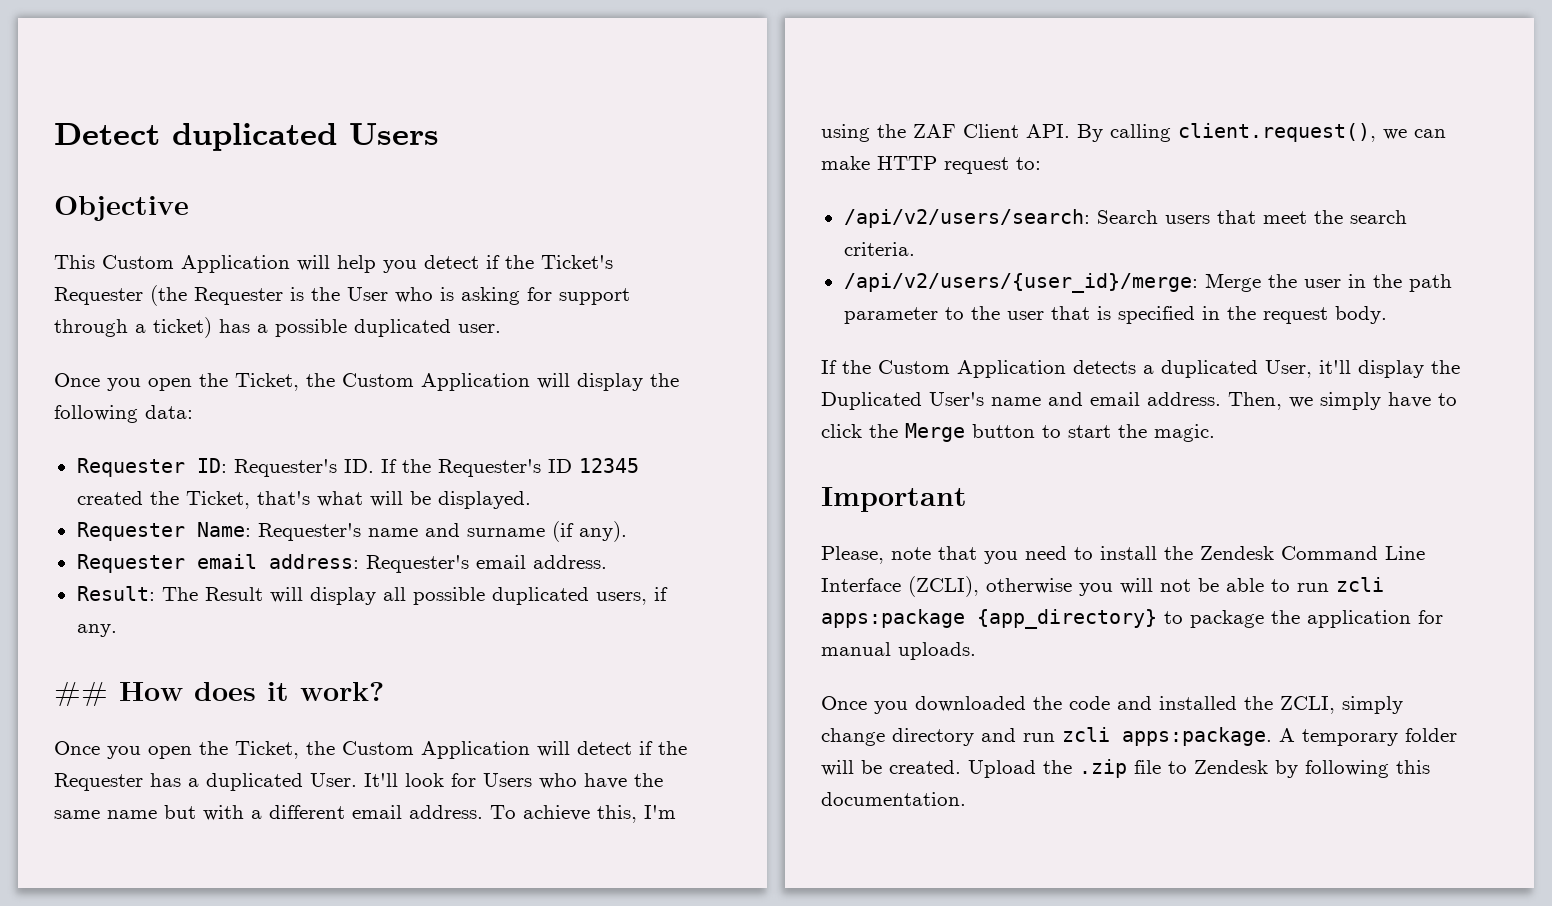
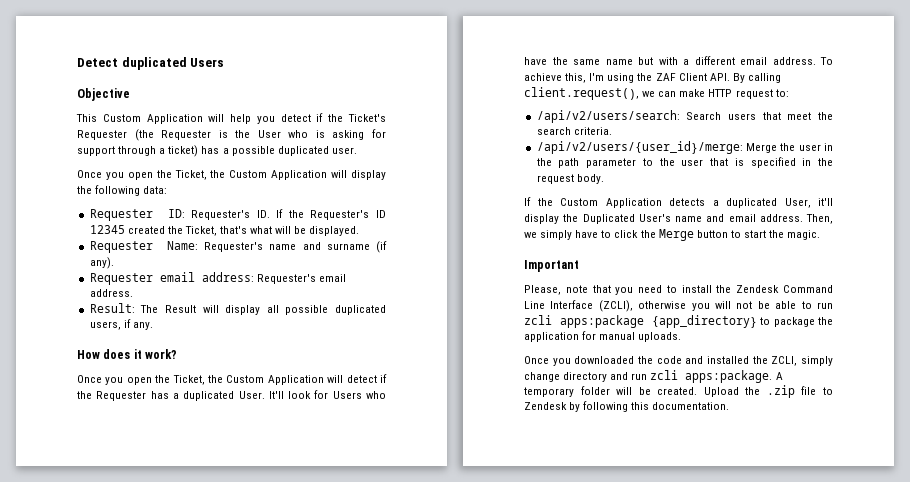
- ## How does it work?
+ How does it work?

